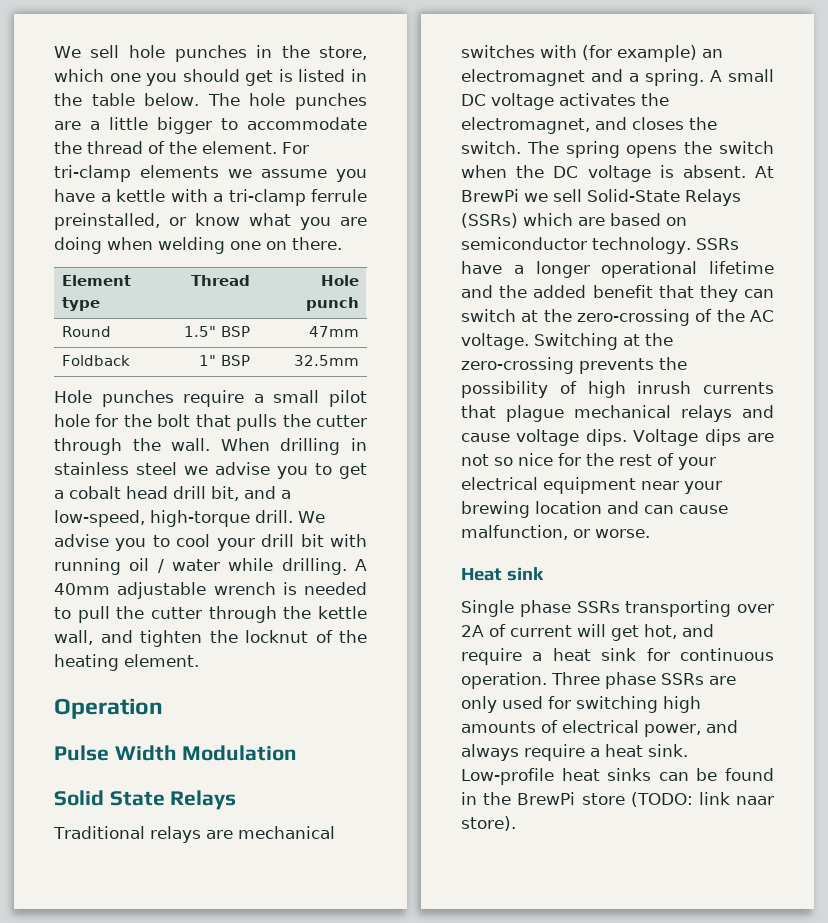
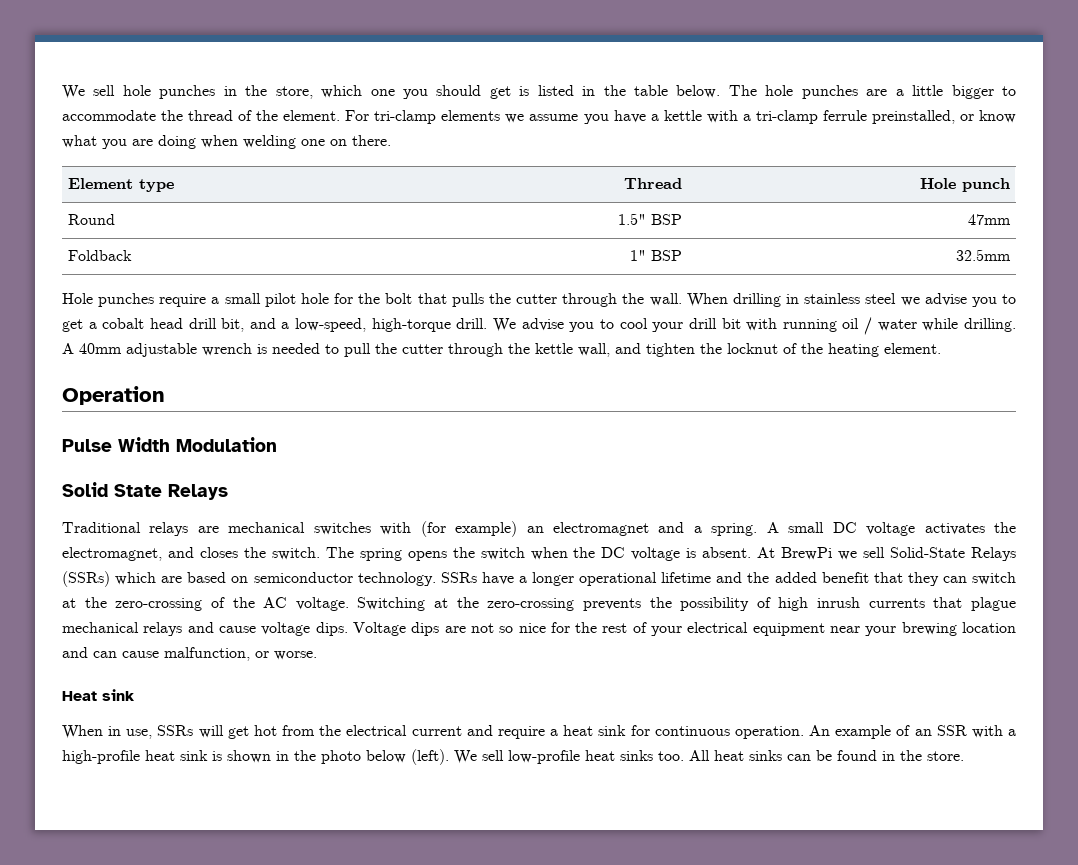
- Single phase SSRs transporting over 2A of current will get hot, and require a heat sink for continuous operation.
+ When in use, SSRs will get hot from the electrical current and require a heat sink for continuous operation.
- Three phase SSRs are only used for switching high amounts of electrical power, and always require a heat sink. Low-profile heat sinks can be found in the BrewPi store (TODO: link naar store).
+ An example of an SSR with a high-profile heat sink is shown in the photo below (left). We sell low-profile heat sinks too. All heat sinks can be found in the store.

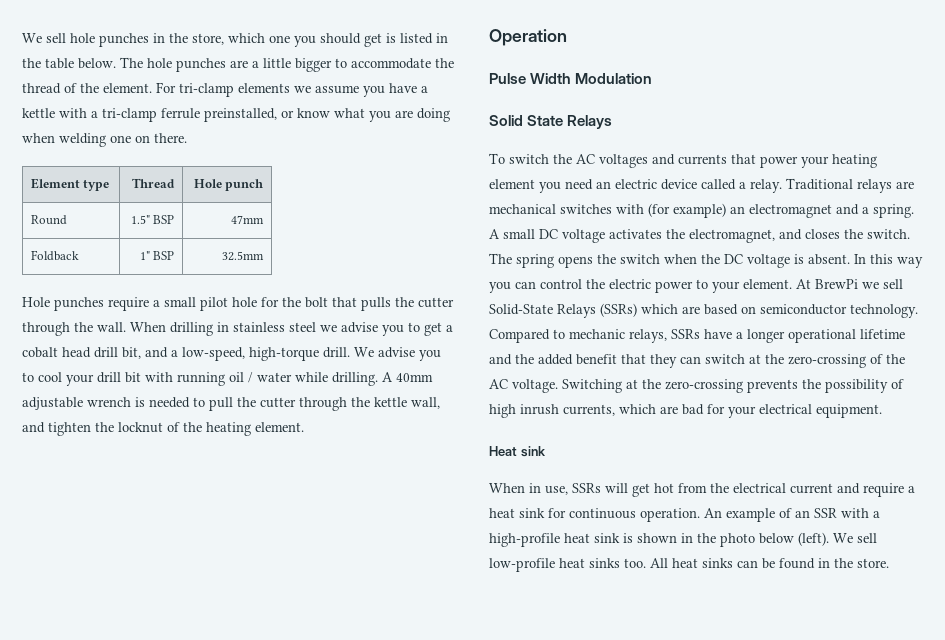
+ To switch the AC voltages and currents that power your heating element you need an electric device called a relay.
+ In this way you can control the electric power to your element.
- SSRs have a longer operational lifetime and the added benefit that they can switch at the zero-crossing of the AC voltage.
+ Compared to mechanic relays, SSRs have a longer operational lifetime and the added benefit that they can switch at the zero-crossing of the AC voltage.
- Switching at the zero-crossing prevents the possibility of high inrush currents that plague mechanical relays and cause voltage dips. Voltage dips are not so nice for the rest of your electrical equipment near your brewing location and can cause malfunction, or worse.
+ Switching at the zero-crossing prevents the possibility of high inrush currents, which are bad for your electrical equipment.

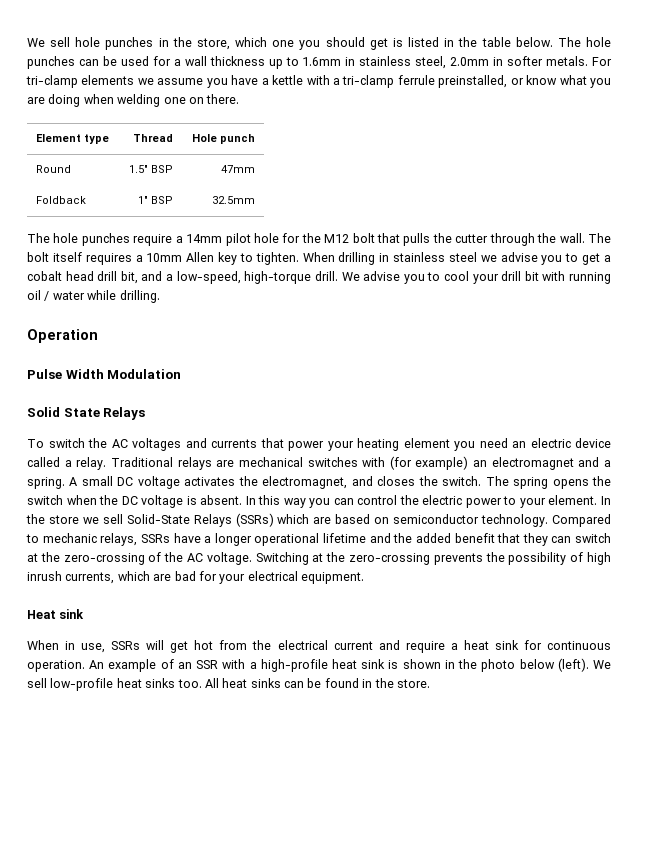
- The hole punches are a little bigger to accommodate the thread of the element.
+ The hole punches can be used for a wall thickness up to 1.6mm in stainless steel, 2.0mm in softer metals.
- Hole punches require a small pilot hole for the bolt that pulls the cutter through the wall.
+ The hole punches require a 14mm pilot hole for the M12 bolt that pulls the cutter through the wall.
+ The bolt itself requires a 10mm Allen key to tighten.
- A 40mm adjustable wrench is needed to pull the cutter through the kettle wall, and tighten the locknut of the heating element.
- At BrewPi we sell Solid-State Relays (SSRs) which are based on semiconductor technology.
+ In the store we sell Solid-State Relays (SSRs) which are based on semiconductor technology.

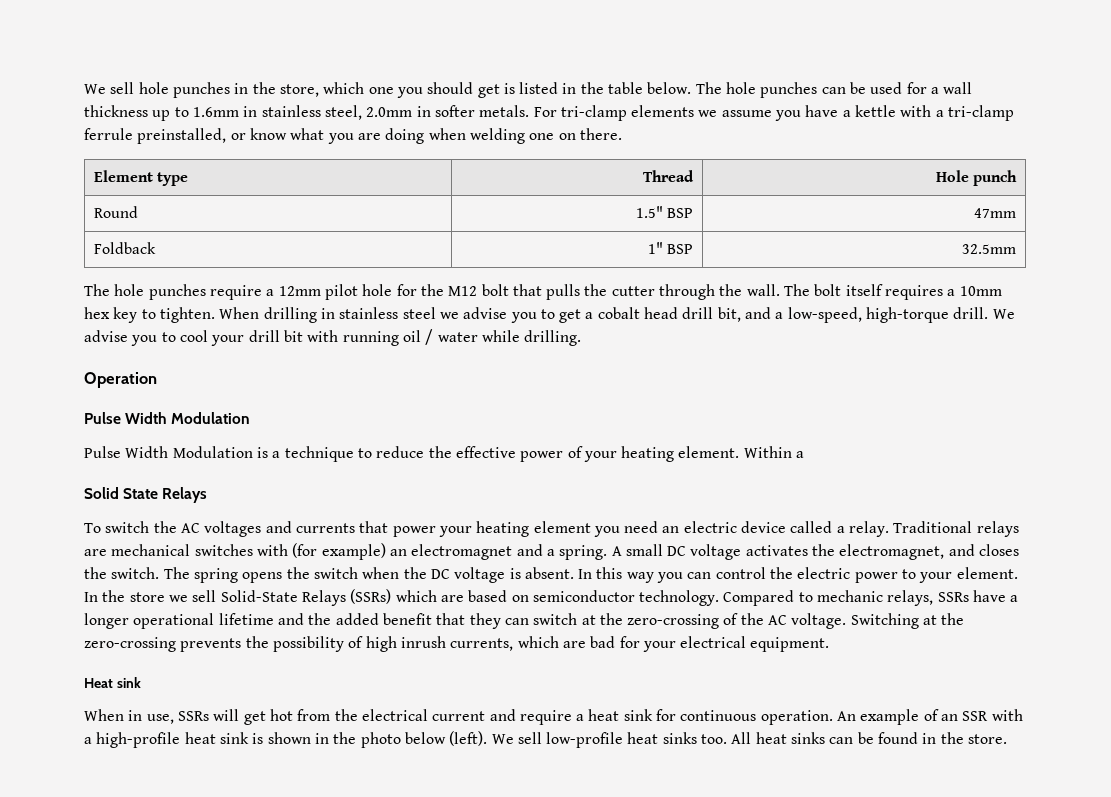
- The hole punches require a 14mm pilot hole for the M12 bolt that pulls the cutter through the wall.
+ The hole punches require a 12mm pilot hole for the M12 bolt that pulls the cutter through the wall.
- The bolt itself requires a 10mm Allen key to tighten.
+ The bolt itself requires a 10mm hex key to tighten.
+ Pulse Width Modulation is a technique to reduce the effective power of your heating element. Within a

